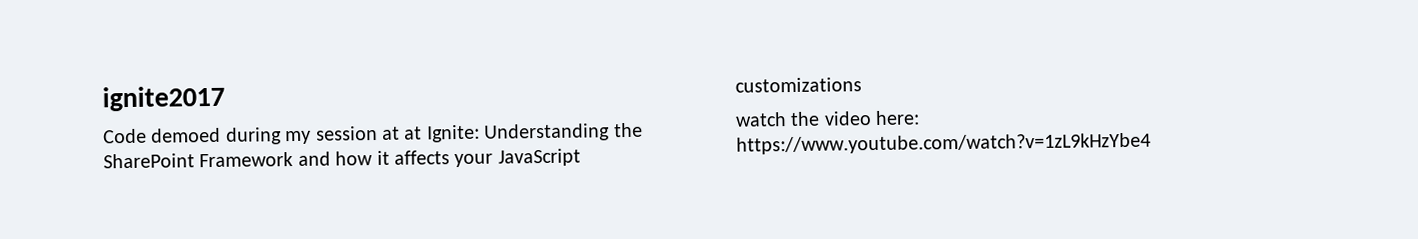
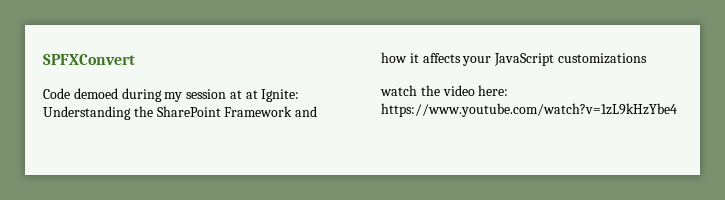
- ignite2017
+ SPFXConvert

